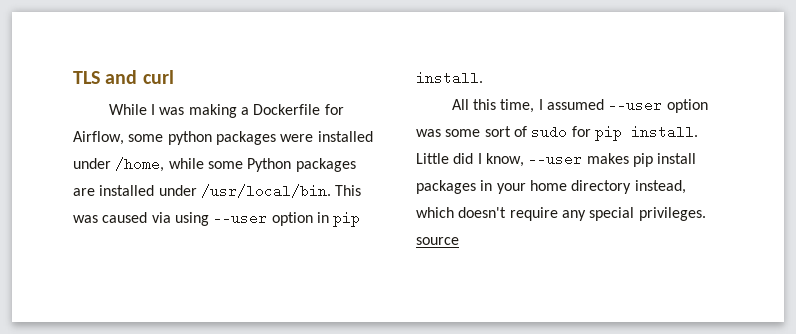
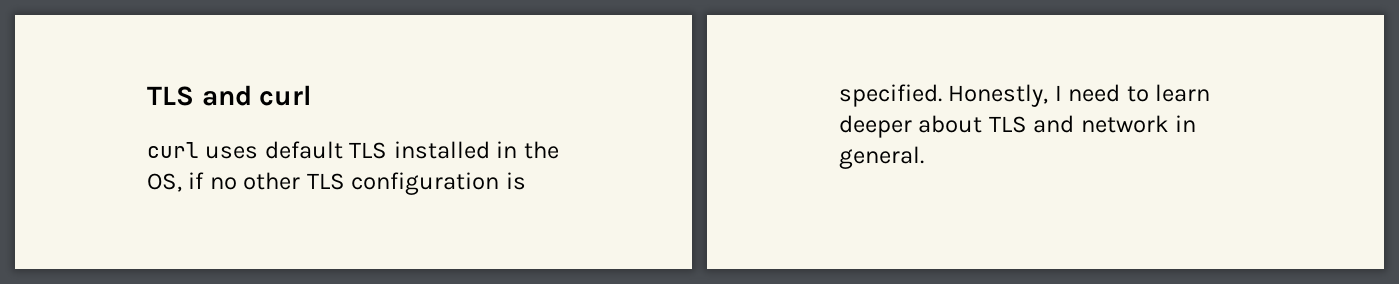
- While I was making a Dockerfile for Airflow, some python packages were installed under /home, while some Python packages are installed under /usr/local/bin. This was caused via using --user option in pip install.
- All this time, I assumed --user option was some sort of sudo for pip install. Little did I know, --user makes pip install packages in your home directory instead, which doesn't require any special privileges. source
+ curl uses default TLS installed in the OS, if no other TLS configuration is specified. Honestly, I need to learn deeper about TLS and network in general.

